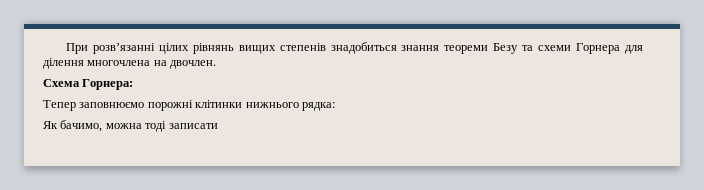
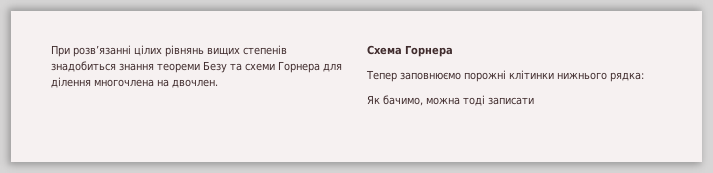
- Схема Горнера:
+ Схема Горнера

